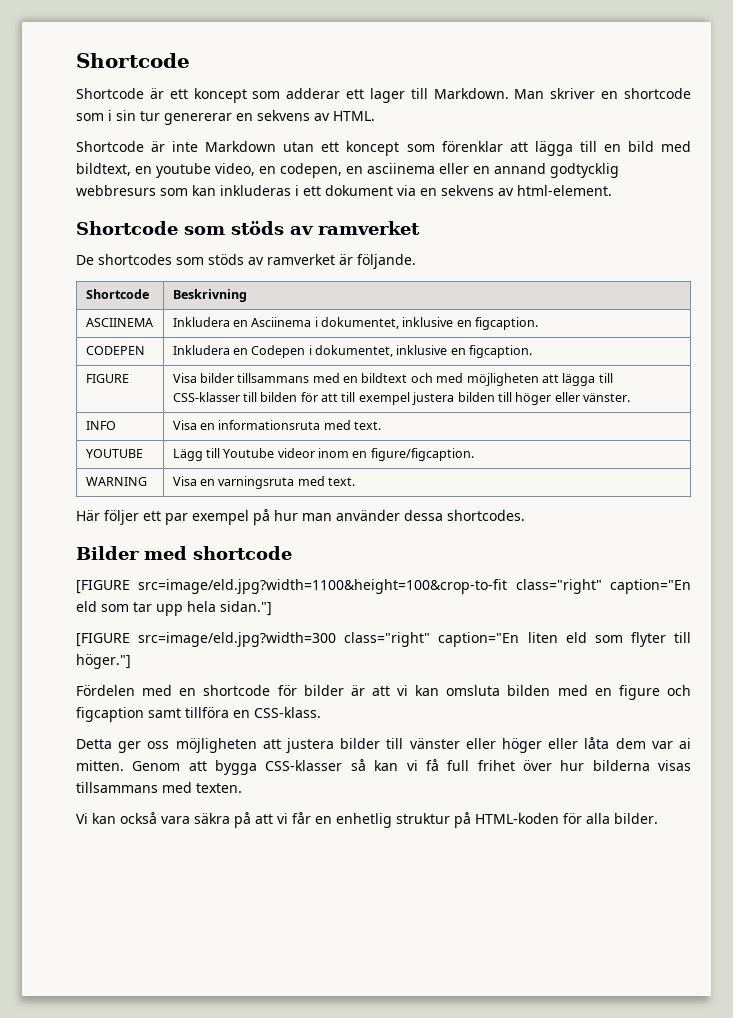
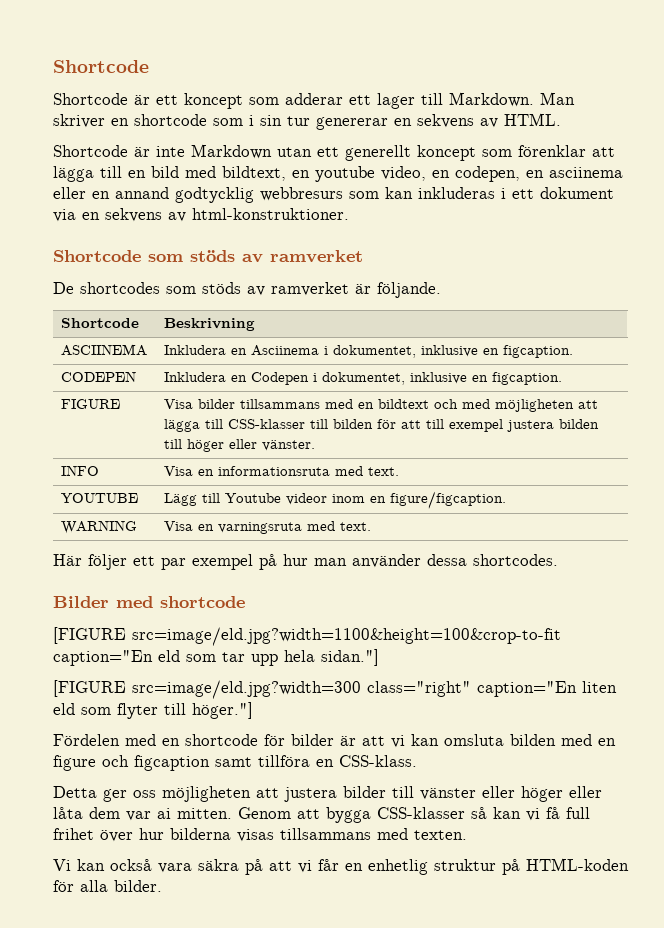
- Shortcode är inte Markdown utan ett koncept som förenklar att lägga till en bild med bildtext, en youtube video, en codepen, en asciinema eller en annand godtycklig webbresurs som kan inkluderas i ett dokument via en sekvens av html-element.
+ Shortcode är inte Markdown utan ett generellt koncept som förenklar att lägga till en bild med bildtext, en youtube video, en codepen, en asciinema eller en annand godtycklig webbresurs som kan inkluderas i ett dokument via en sekvens av html-konstruktioner.
- [FIGURE src=image/eld.jpg?width=1100&height=100&crop-to-fit class="right" caption="En eld som tar upp hela sidan."]
+ [FIGURE src=image/eld.jpg?width=1100&height=100&crop-to-fit caption="En eld som tar upp hela sidan."]

